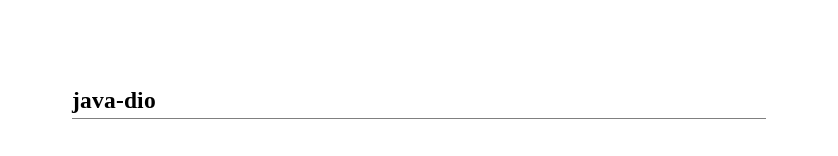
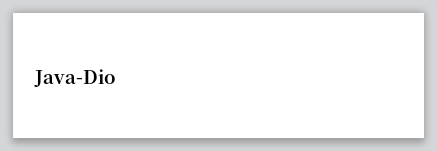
- java-dio
+ Java-Dio

